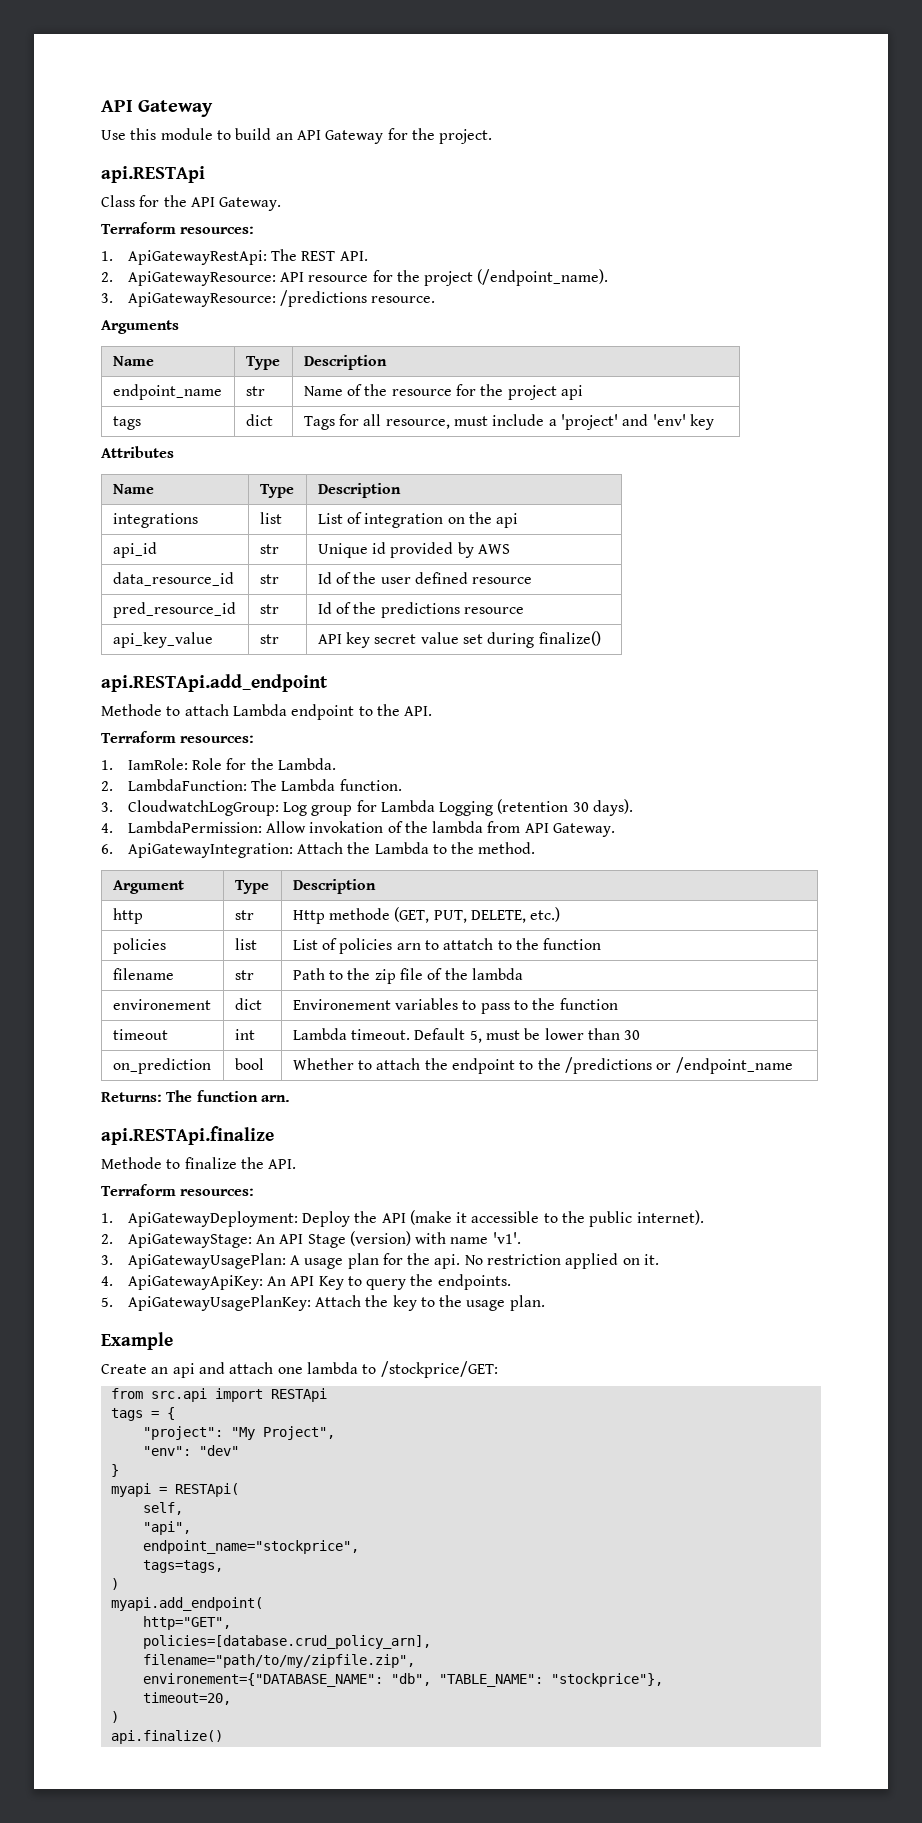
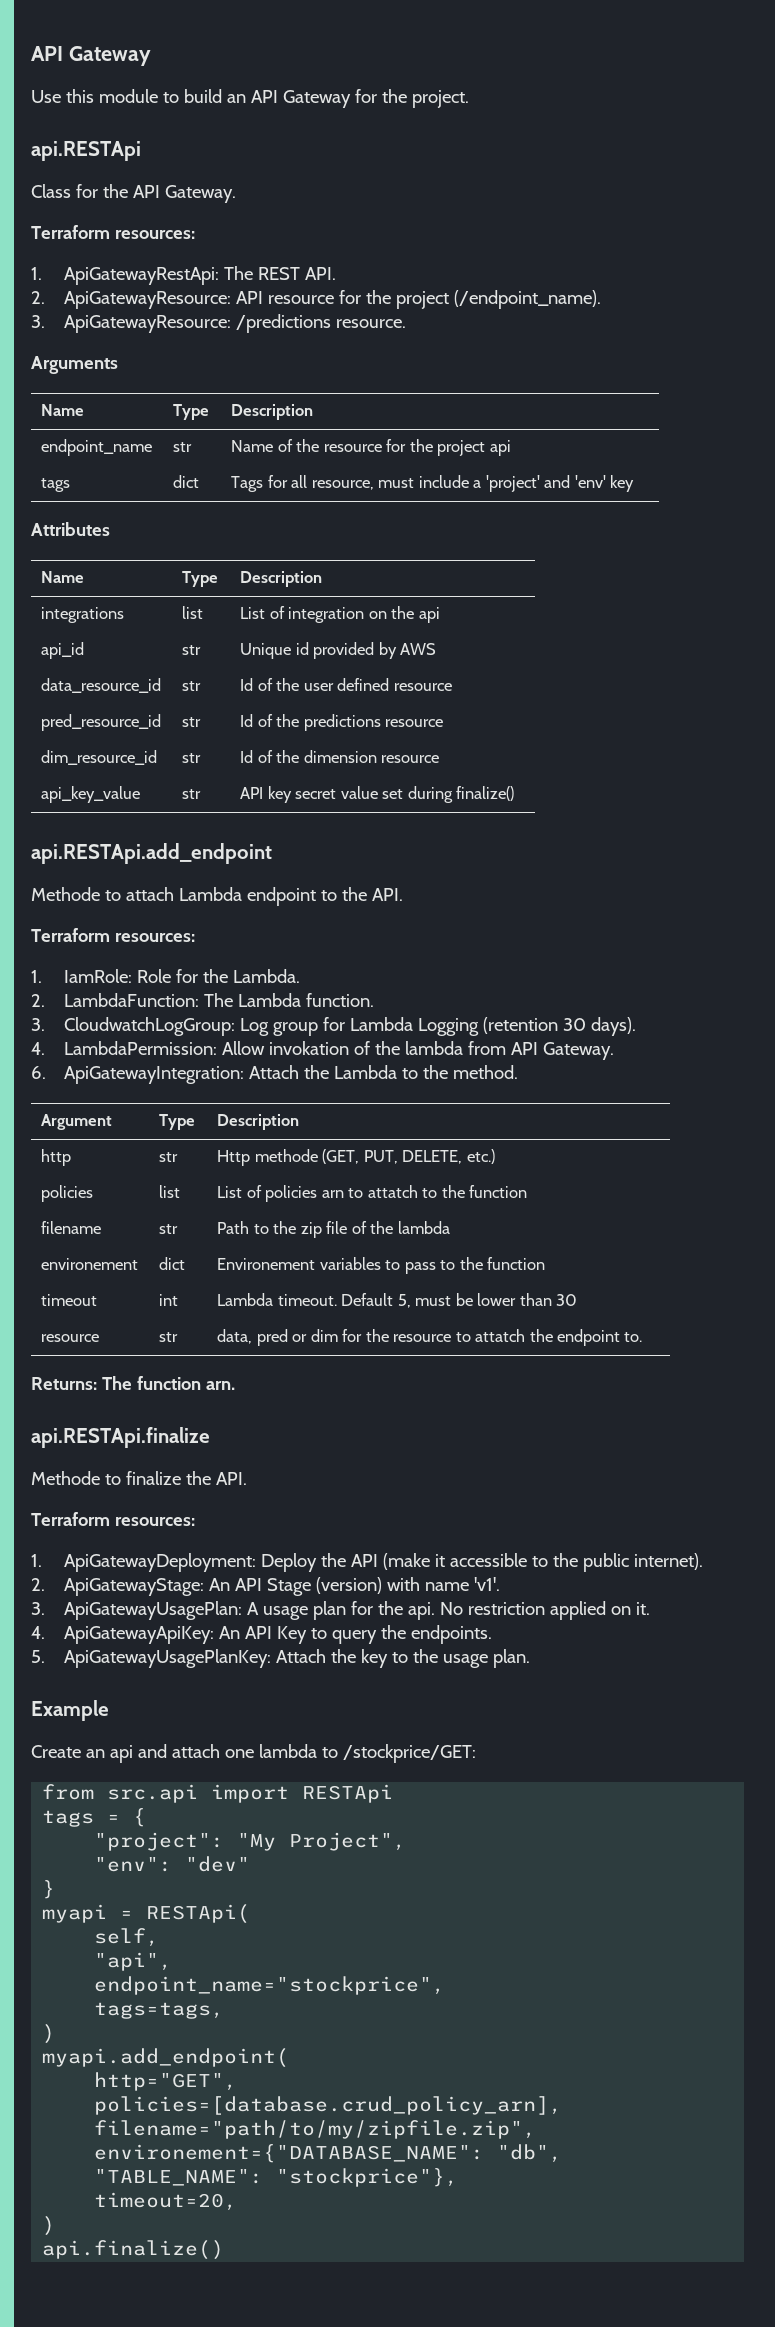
+ dim_resource_id | str | Id of the dimension resource
- on_prediction | bool | Whether to attach the endpoint to the /predictions or /endpoint_name
+ resource | str | data, pred or dim for the resource to attatch the endpoint to.

